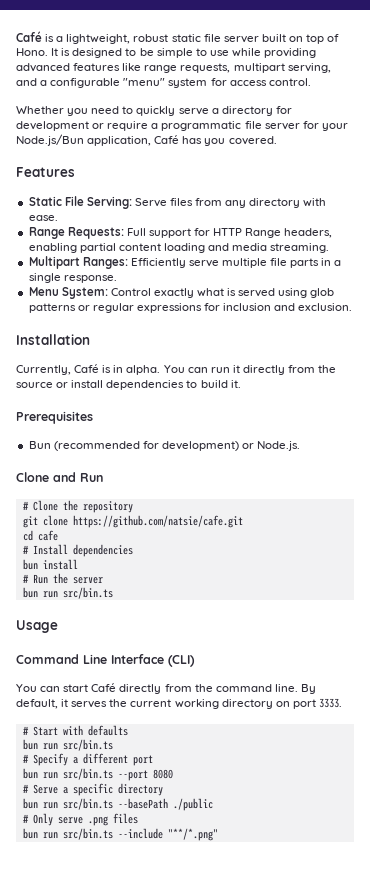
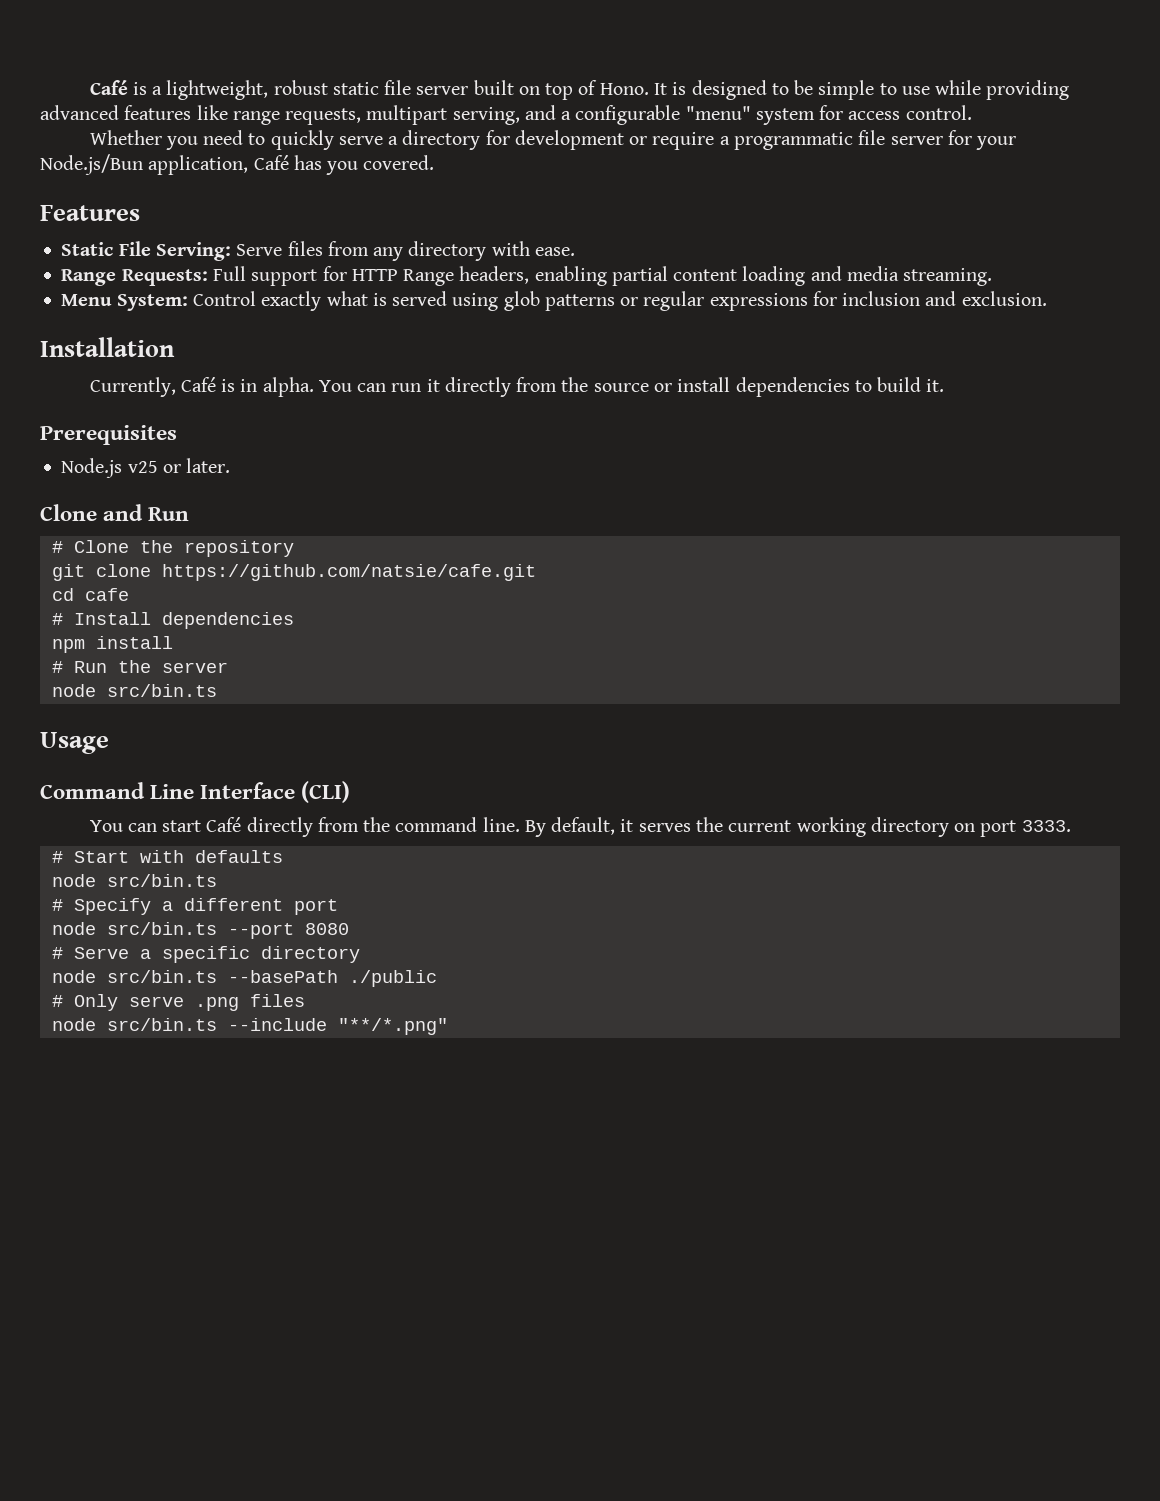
- Multipart Ranges: Efficiently serve multiple file parts in a single response.
- Bun (recommended for development) or Node.js.
+ Node.js v25 or later.
- bun install
+ npm install
  # Run the server
- bun run src/bin.ts
+ node src/bin.ts
  # Start with defaults
- bun run src/bin.ts
+ node src/bin.ts
- bun run src/bin.ts --port 8080
+ node src/bin.ts --port 8080
- bun run src/bin.ts --basePath ./public
+ node src/bin.ts --basePath ./public
- bun run src/bin.ts --include "**/*.png"
+ node src/bin.ts --include "**/*.png"

